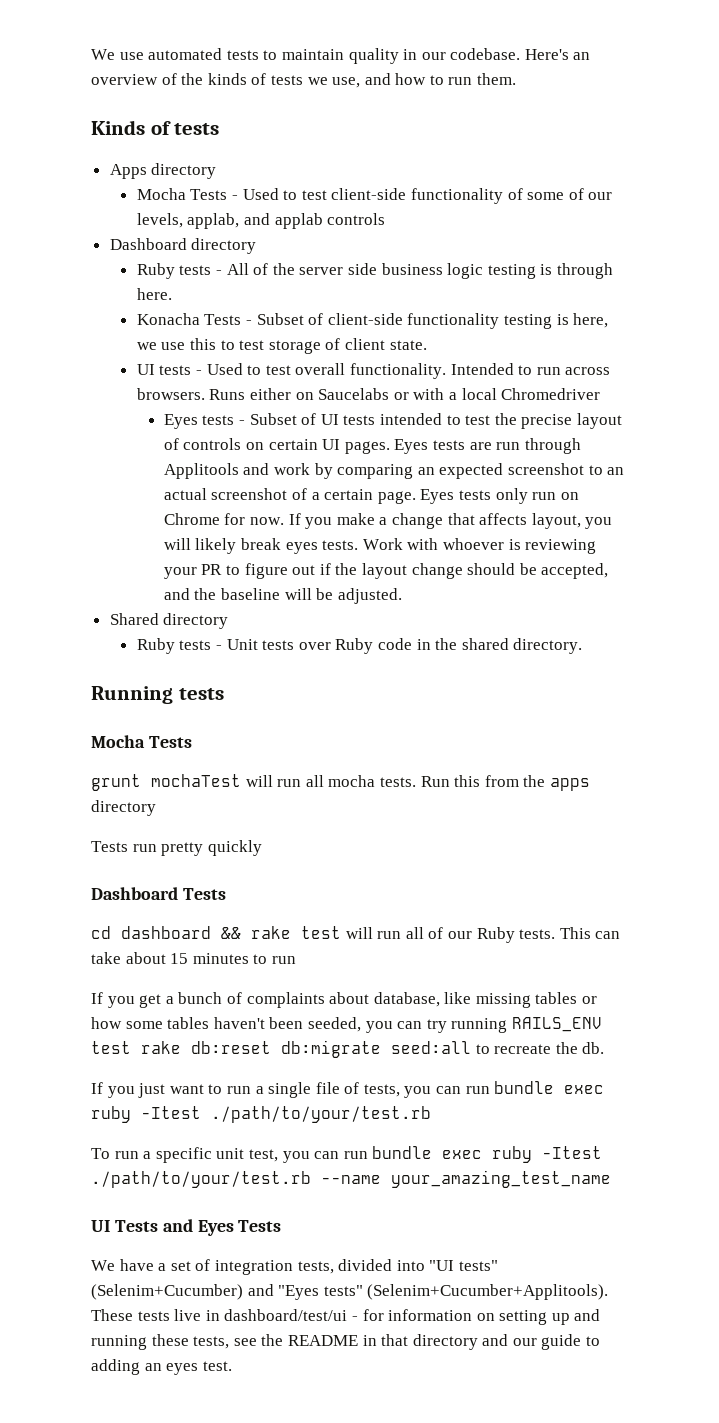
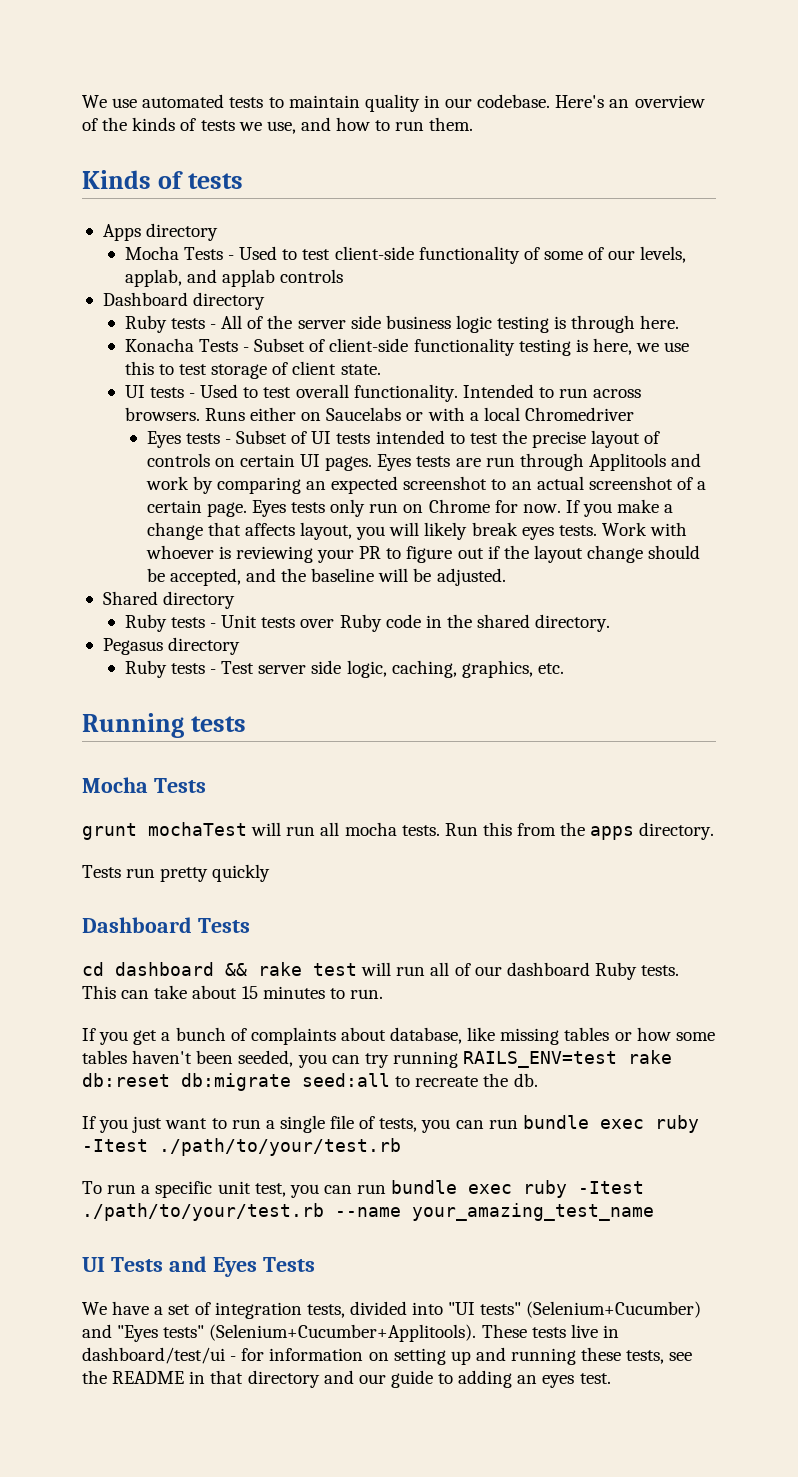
+ Pegasus directory
+ Ruby tests - Test server side logic, caching, graphics, etc.
- Run this from the apps directory
+ Run this from the apps directory.
- cd dashboard && rake test will run all of our Ruby tests.
+ cd dashboard && rake test will run all of our dashboard Ruby tests.
- This can take about 15 minutes to run
+ This can take about 15 minutes to run.
- If you get a bunch of complaints about database, like missing tables or how some tables haven't been seeded, you can try running RAILS_ENV test rake db:reset db:migrate seed:all to recreate the db.
+ If you get a bunch of complaints about database, like missing tables or how some tables haven't been seeded, you can try running RAILS_ENV=test rake db:reset db:migrate seed:all to recreate the db.
- We have a set of integration tests, divided into "UI tests" (Selenim+Cucumber) and "Eyes tests" (Selenim+Cucumber+Applitools).
+ We have a set of integration tests, divided into "UI tests" (Selenium+Cucumber) and "Eyes tests" (Selenium+Cucumber+Applitools).

